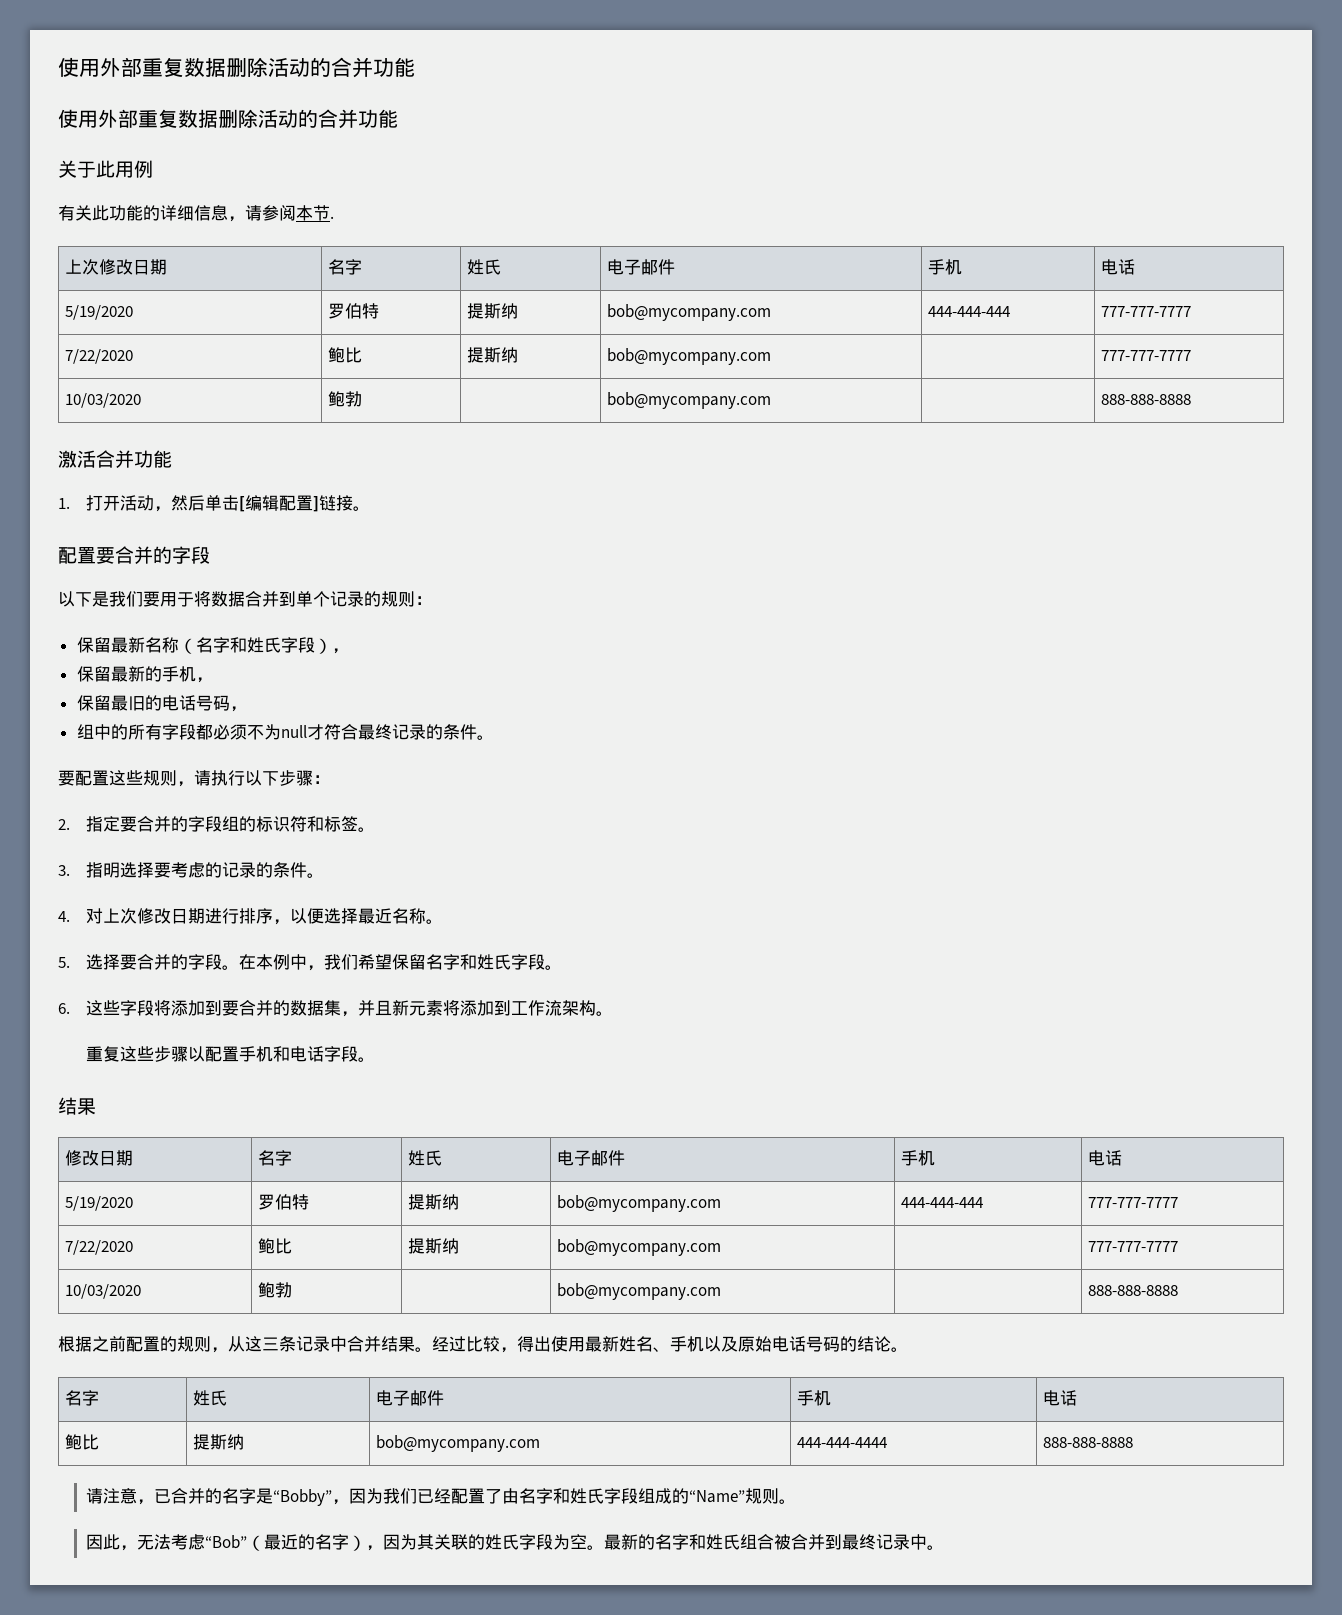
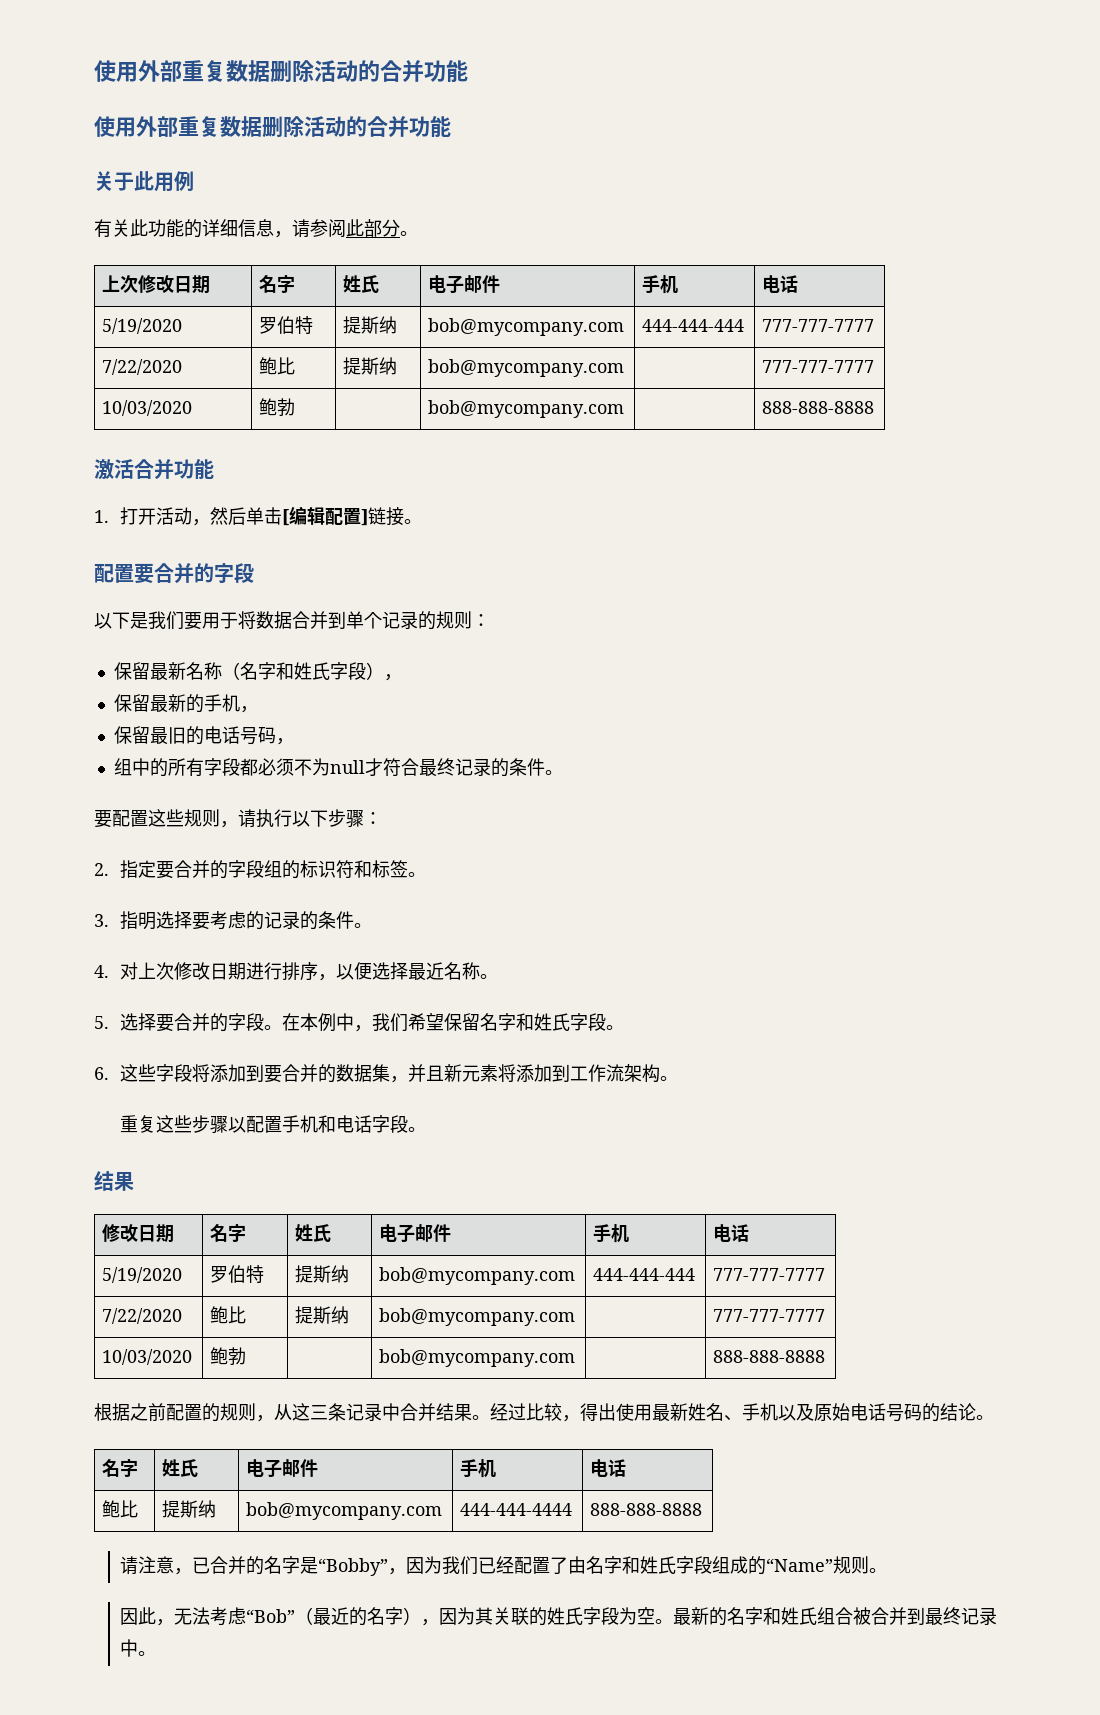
- 有关此功能的详细信息，请参阅本节.
+ 有关此功能的详细信息，请参阅此部分。

